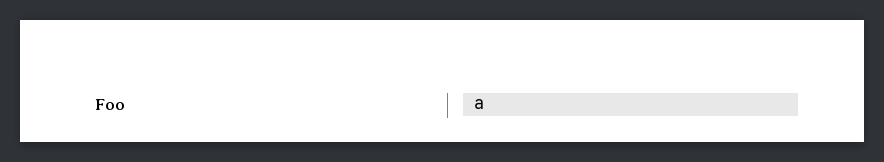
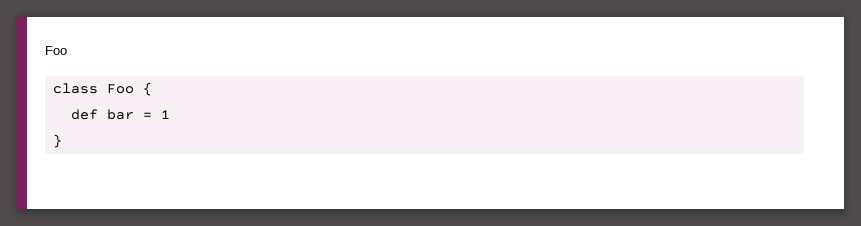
- a
+ class Foo {
+ def bar = 1
+ }

